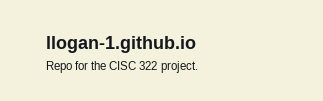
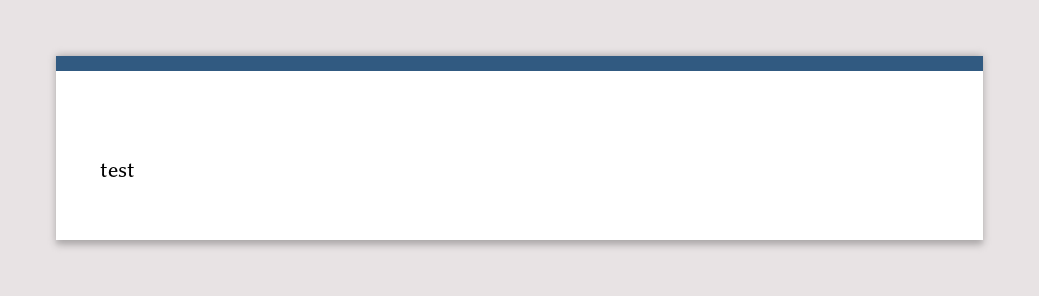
- llogan-1.github.io
- Repo for the CISC 322 project.
+ test

